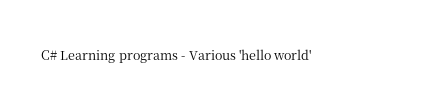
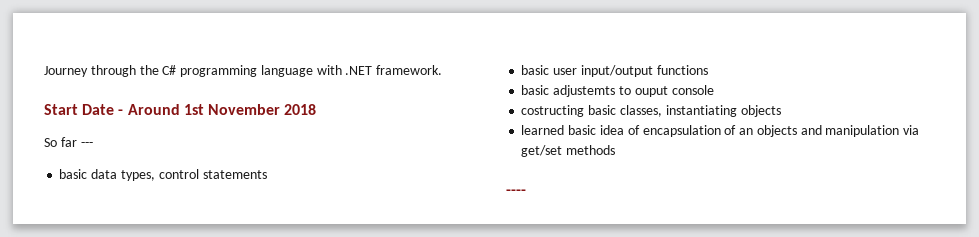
- C# Learning programs - Various 'hello world'
+ Journey through the C# programming language with .NET framework.
+ Start Date - Around 1st November 2018
+ So far ---
+ basic data types, control statements
+ basic user input/output functions
+ basic adjustemts to ouput console
+ costructing basic classes, instantiating objects
+ learned basic idea of encapsulation of an objects and manipulation via get/set methods
+ ----

